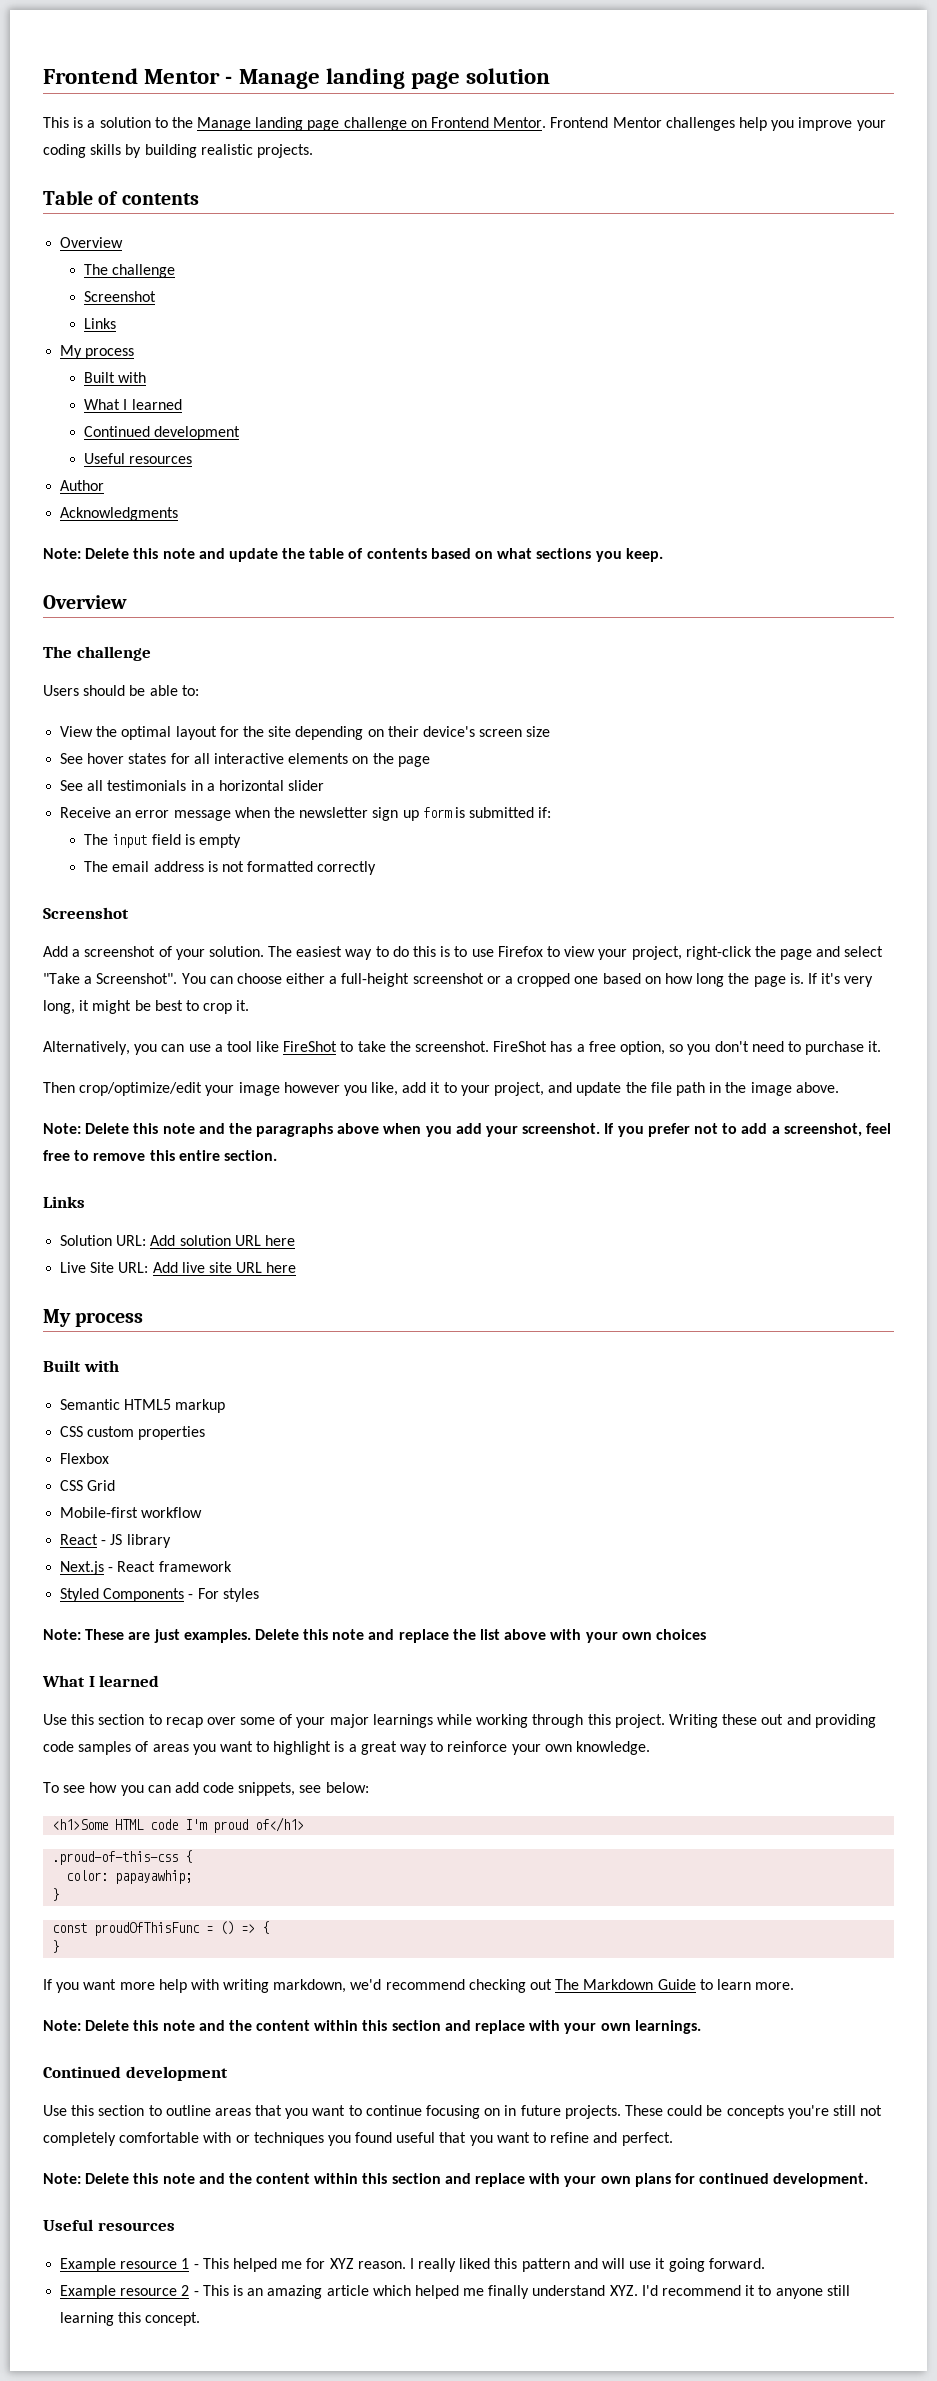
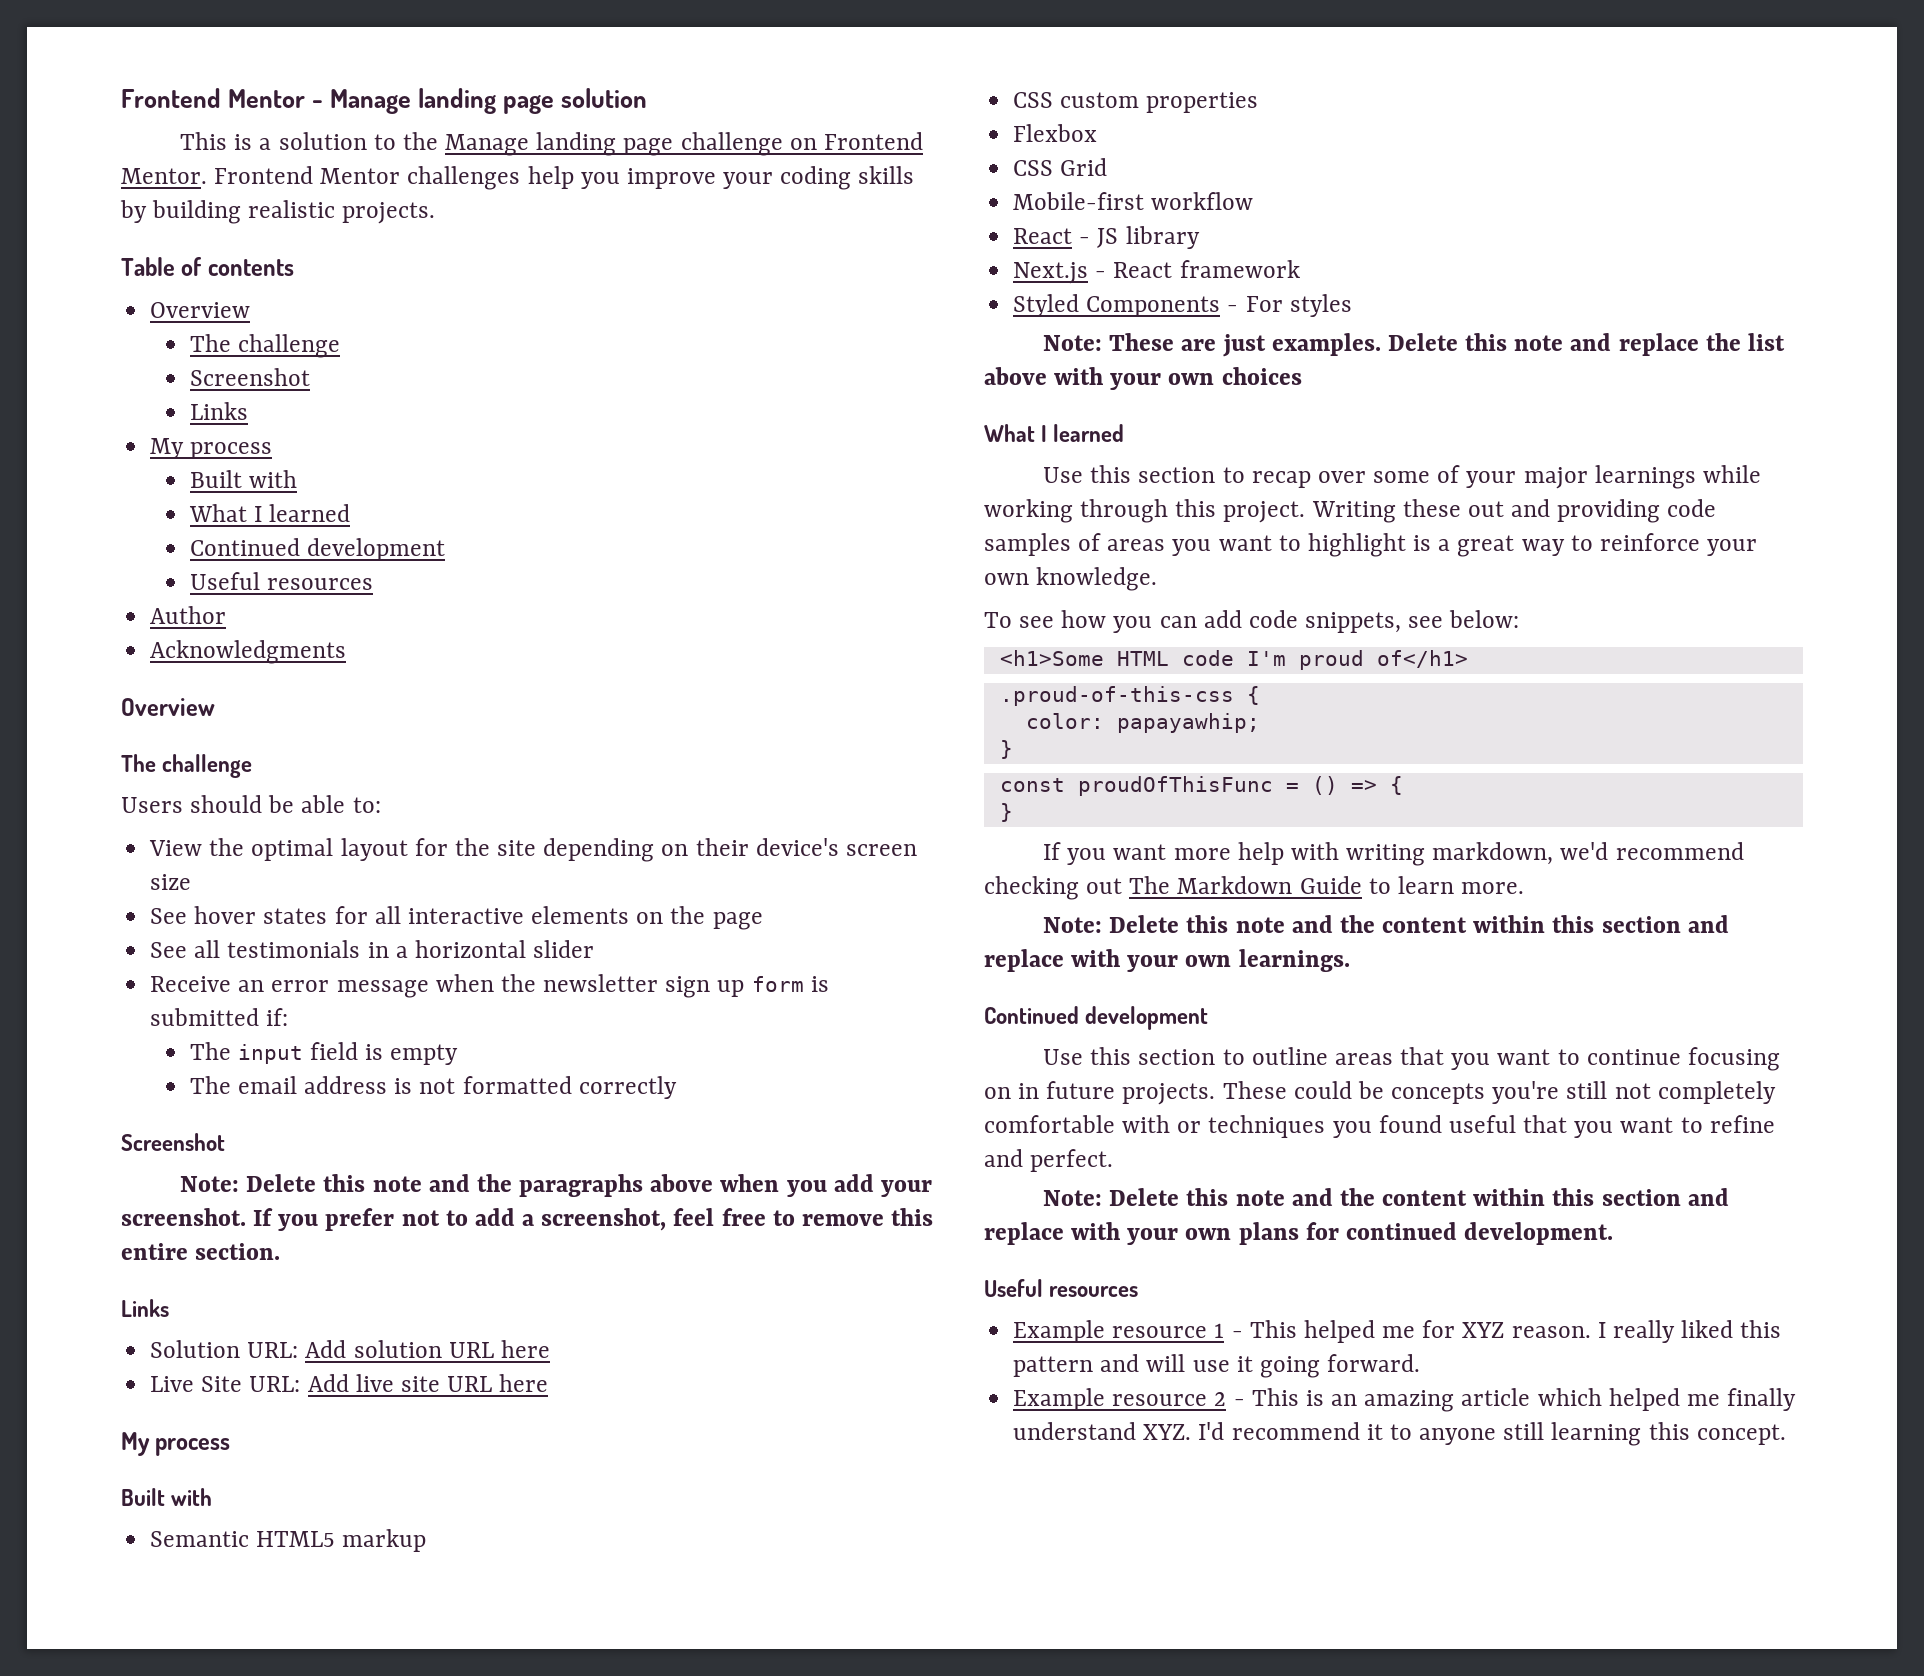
- Note: Delete this note and update the table of contents based on what sections you keep.
- Add a screenshot of your solution. The easiest way to do this is to use Firefox to view your project, right-click the page and select "Take a Screenshot". You can choose either a full-height screenshot or a cropped one based on how long the page is. If it's very long, it might be best to crop it.
- Alternatively, you can use a tool like FireShot to take the screenshot. FireShot has a free option, so you don't need to purchase it.
- Then crop/optimize/edit your image however you like, add it to your project, and update the file path in the image above.

